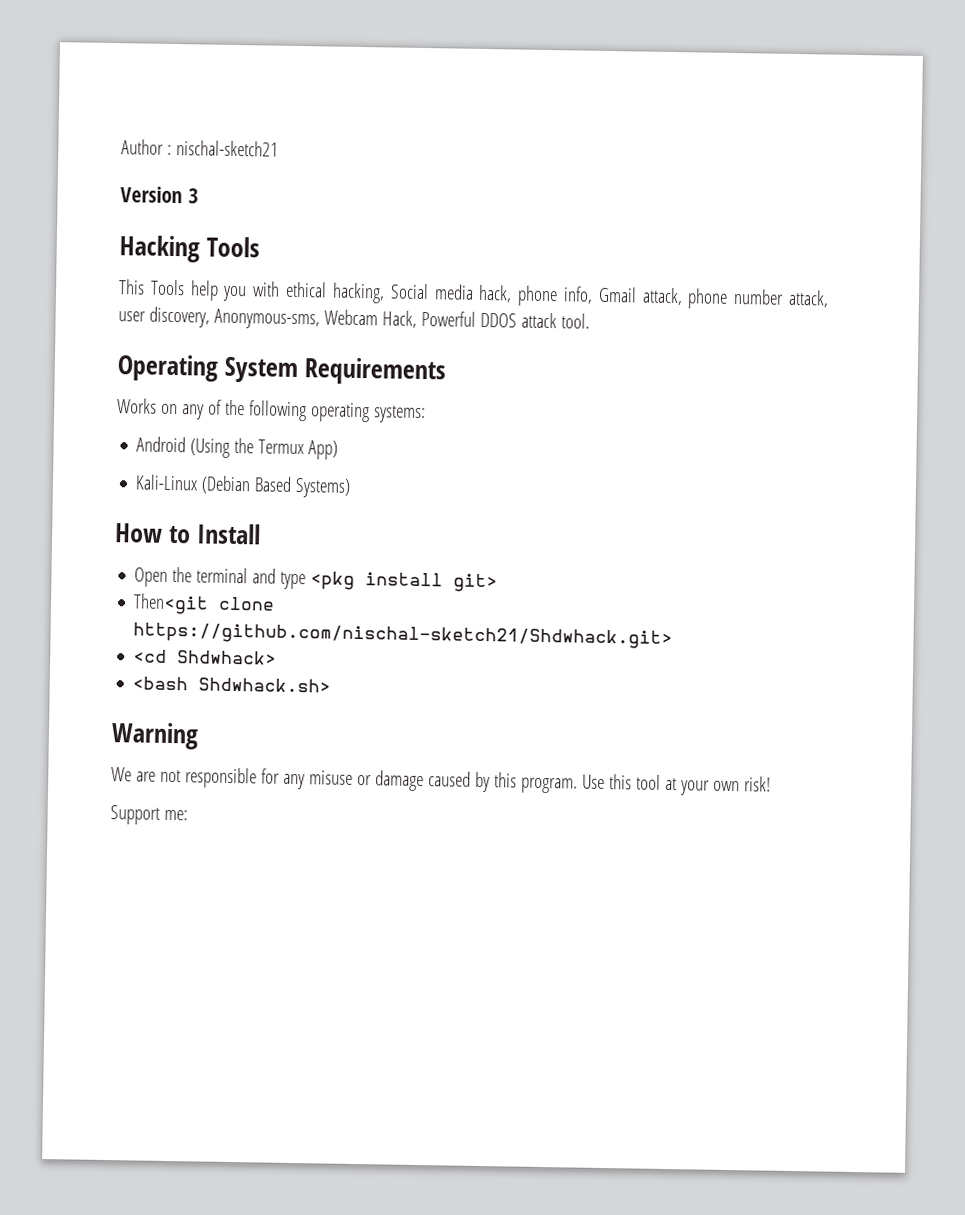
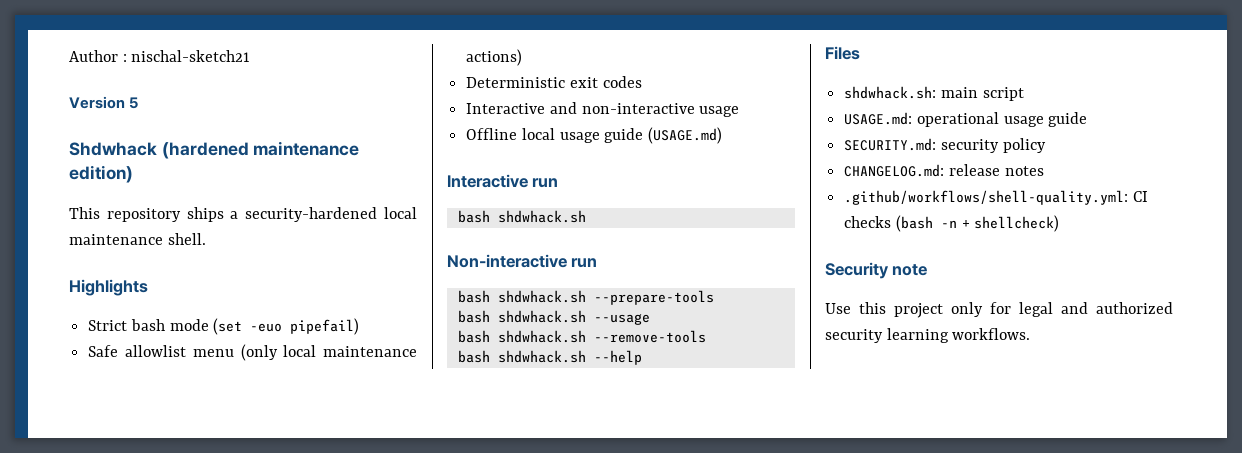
- Version 3
- Hacking Tools
- This Tools help you with ethical hacking, Social media hack, phone info, Gmail attack, phone number attack, user discovery, Anonymous-sms, Webcam Hack, Powerful DDOS attack tool.
- Operating System Requirements
- Works on any of the following operating systems:
- Android (Using the Termux App)
- Kali-Linux (Debian Based Systems)
- How to Install
- Open the terminal and type <pkg install git>
- Then<git clone https://github.com/nischal-sketch21/Shdwhack.git>
- <cd Shdwhack>
- <bash Shdwhack.sh>
- Warning
- We are not responsible for any misuse or damage caused by this program. Use this tool at your own risk!
- Support me:
+ Version 5
+ Shdwhack (hardened maintenance edition)
+ This repository ships a security-hardened local maintenance shell.
+ Highlights
+ Strict bash mode (set -euo pipefail)
+ Safe allowlist menu (only local maintenance actions)
+ Deterministic exit codes
+ Interactive and non-interactive usage
+ Offline local usage guide (USAGE.md)
+ Interactive run
+ bash shdwhack.sh
+ Non-interactive run
+ bash shdwhack.sh --prepare-tools
+ bash shdwhack.sh --usage
+ bash shdwhack.sh --remove-tools
+ bash shdwhack.sh --help
+ Files
+ shdwhack.sh: main script
+ USAGE.md: operational usage guide
+ SECURITY.md: security policy
+ CHANGELOG.md: release notes
+ .github/workflows/shell-quality.yml: CI checks (bash -n + shellcheck)
+ Security note
+ Use this project only for legal and authorized security learning workflows.

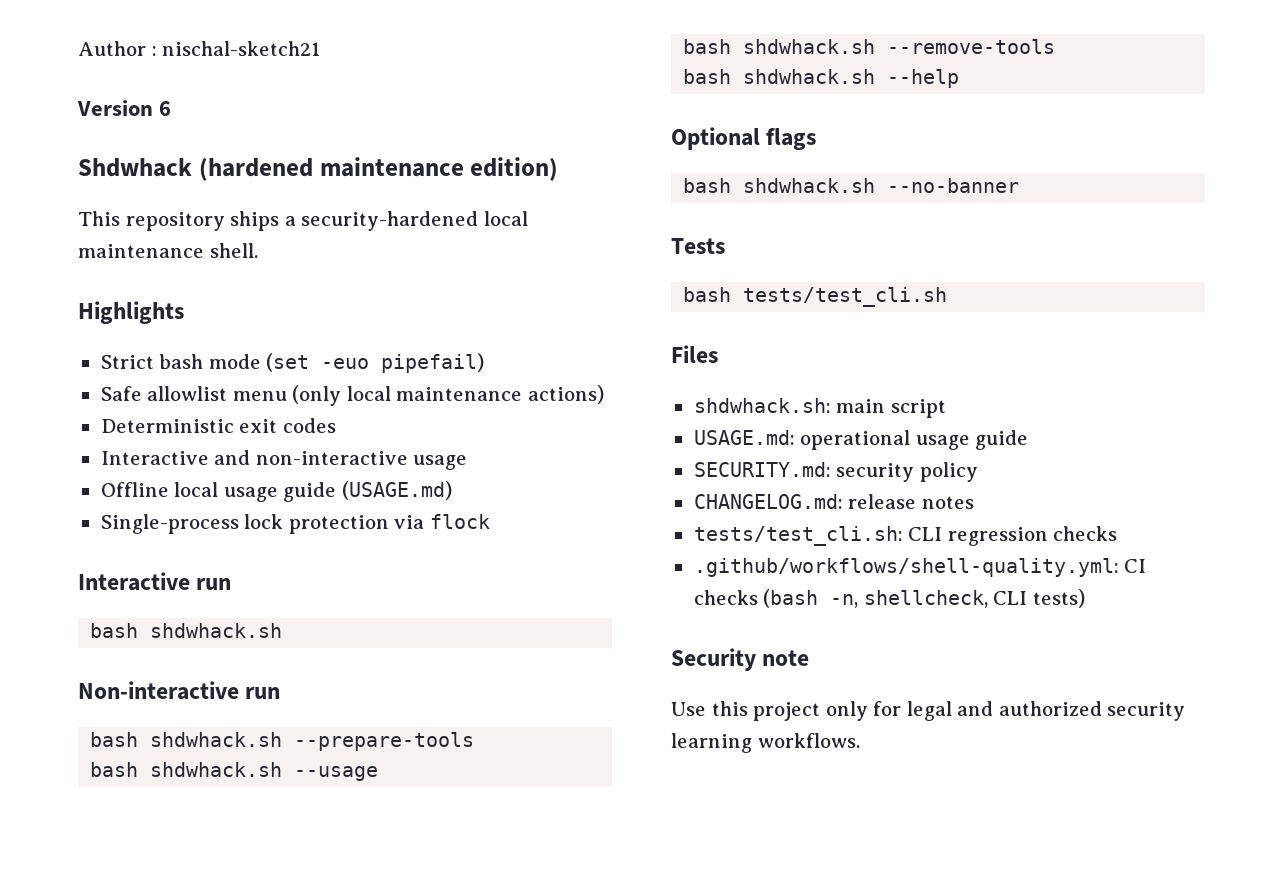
- Version 5
+ Version 6
+ Single-process lock protection via flock
+ Optional flags
+ bash shdwhack.sh --no-banner
+ Tests
+ bash tests/test_cli.sh
+ tests/test_cli.sh: CLI regression checks
- .github/workflows/shell-quality.yml: CI checks (bash -n + shellcheck)
+ .github/workflows/shell-quality.yml: CI checks (bash -n, shellcheck, CLI tests)

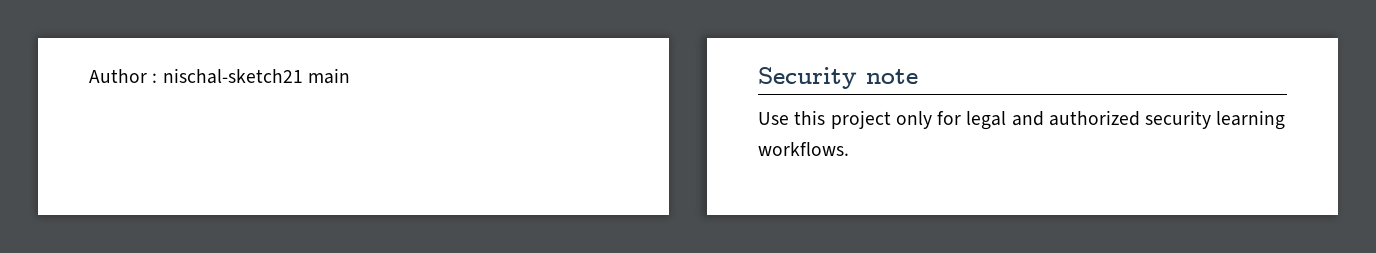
- Author : nischal-sketch21
- Version 6
- Shdwhack (hardened maintenance edition)
- This repository ships a security-hardened local maintenance shell.
- Highlights
- Strict bash mode (set -euo pipefail)
- Safe allowlist menu (only local maintenance actions)
- Deterministic exit codes
- Interactive and non-interactive usage
- Offline local usage guide (USAGE.md)
- Single-process lock protection via flock
- Interactive run
- bash shdwhack.sh
- Non-interactive run
- bash shdwhack.sh --prepare-tools
- bash shdwhack.sh --usage
- bash shdwhack.sh --remove-tools
- bash shdwhack.sh --help
- Optional flags
- bash shdwhack.sh --no-banner
- Tests
- bash tests/test_cli.sh
- Files
- shdwhack.sh: main script
- USAGE.md: operational usage guide
- SECURITY.md: security policy
- CHANGELOG.md: release notes
- tests/test_cli.sh: CLI regression checks
- .github/workflows/shell-quality.yml: CI checks (bash -n, shellcheck, CLI tests)
+ Author : nischal-sketch21 main

